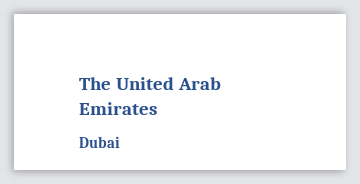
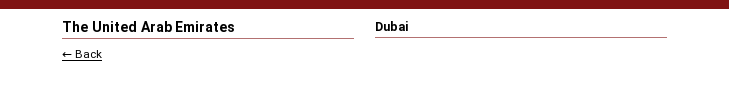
+ ← Back

